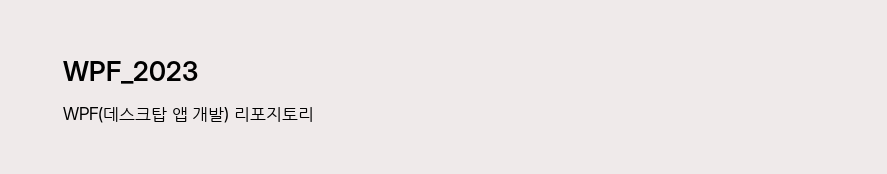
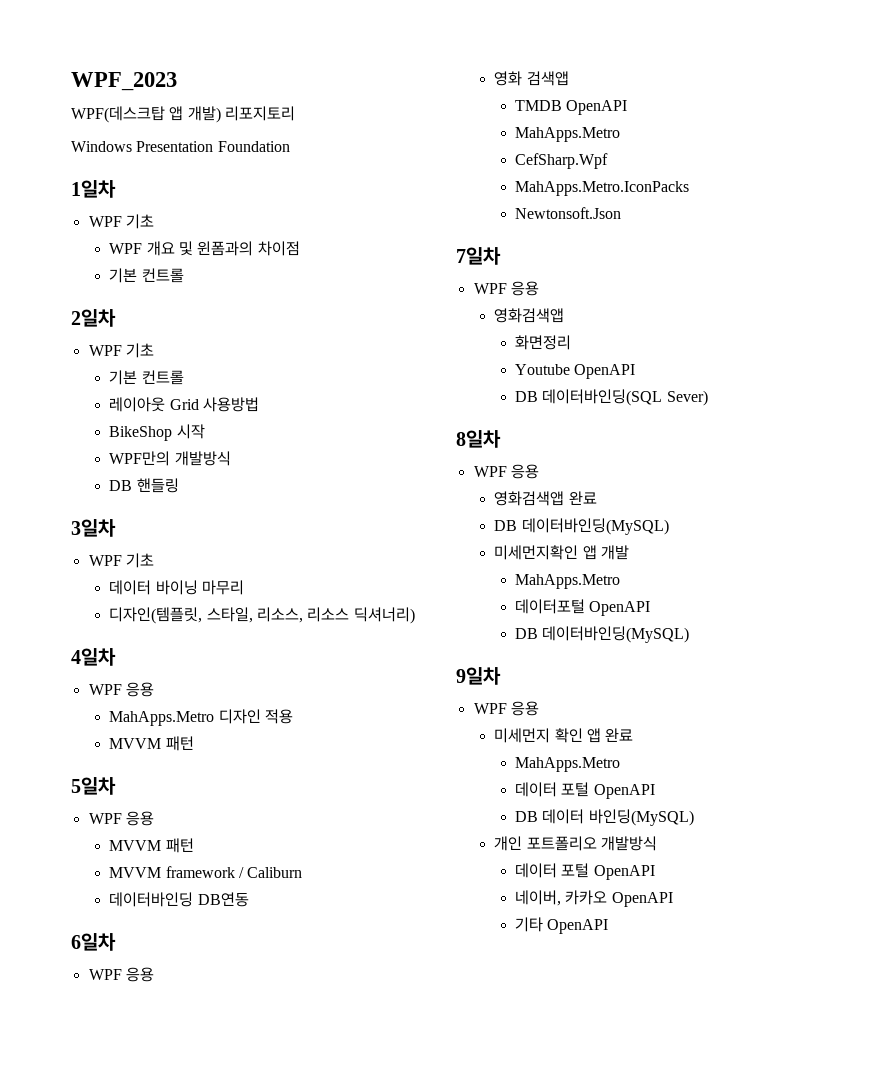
+ Windows Presentation Foundation
+ 1일차
+ WPF 기초
+ WPF 개요 및 윈폼과의 차이점
+ 기본 컨트롤
+ 2일차
+ WPF 기초
+ 기본 컨트롤
+ 레이아웃 Grid 사용방법
+ BikeShop 시작
+ WPF만의 개발방식
+ DB 핸들링
+ 3일차
+ WPF 기초
+ 데이터 바이닝 마무리
+ 디자인(템플릿, 스타일, 리소스, 리소스 딕셔너리)
+ 4일차
+ WPF 응용
+ MahApps.Metro 디자인 적용
+ MVVM 패턴
+ 5일차
+ WPF 응용
+ MVVM 패턴
+ MVVM framework / Caliburn
+ 데이터바인딩 DB연동
+ 6일차
+ WPF 응용
+ 영화 검색앱
+ TMDB OpenAPI
+ MahApps.Metro
+ CefSharp.Wpf
+ MahApps.Metro.IconPacks
+ Newtonsoft.Json
+ 7일차
+ WPF 응용
+ 영화검색앱
+ 화면정리
+ Youtube OpenAPI
+ DB 데이터바인딩(SQL Sever)
+ 8일차
+ WPF 응용
+ 영화검색앱 완료
+ DB 데이터바인딩(MySQL)
+ 미세먼지확인 앱 개발
+ MahApps.Metro
+ 데이터포털 OpenAPI
+ DB 데이터바인딩(MySQL)
+ 9일차
+ WPF 응용
+ 미세먼지 확인 앱 완료
+ MahApps.Metro
+ 데이터 포털 OpenAPI
+ DB 데이터 바인딩(MySQL)
+ 개인 포트폴리오 개발방식
+ 데이터 포털 OpenAPI
+ 네이버, 카카오 OpenAPI
+ 기타 OpenAPI

